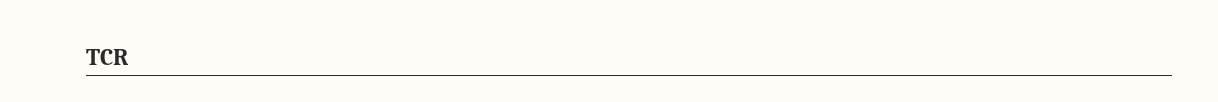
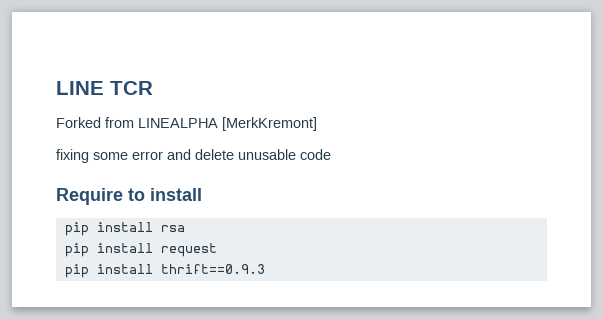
- TCR
+ LINE TCR
+ Forked from LINEALPHA [MerkKremont]
+ fixing some error and delete unusable code
+ Require to install
+ pip install rsa
+ pip install request
+ pip install thrift==0.9.3

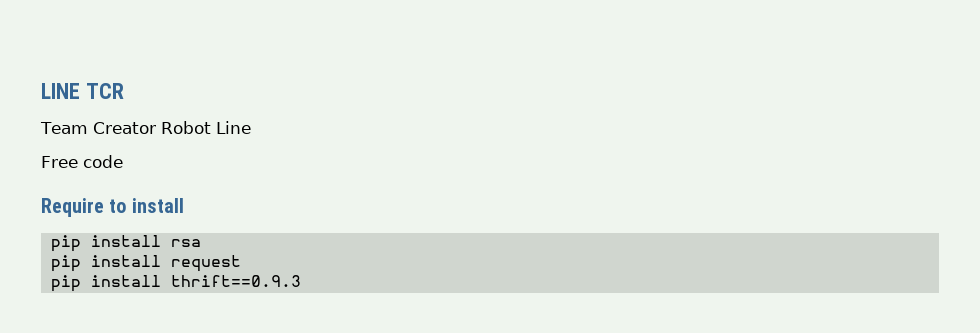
- Forked from LINEALPHA [MerkKremont]
- fixing some error and delete unusable code
+ Team Creator Robot Line
+ Free code

